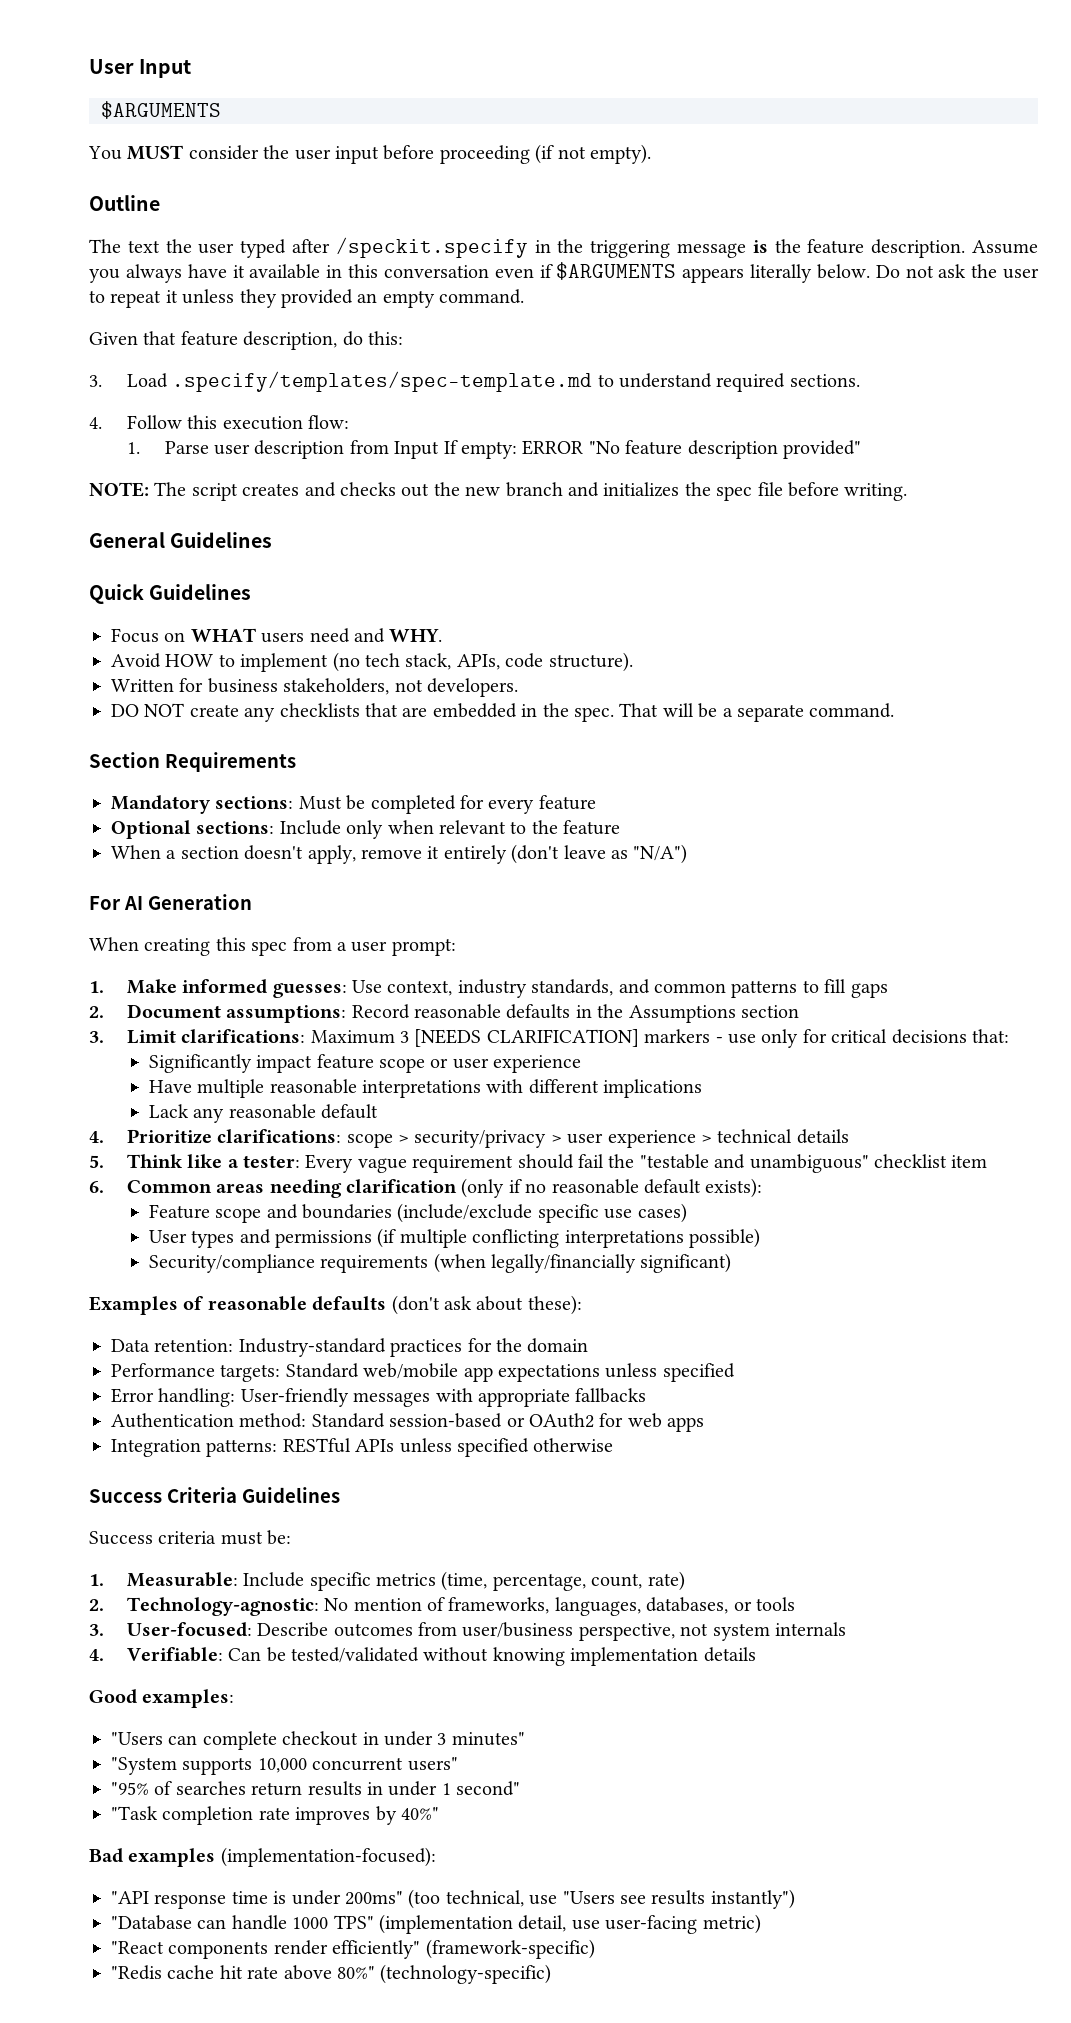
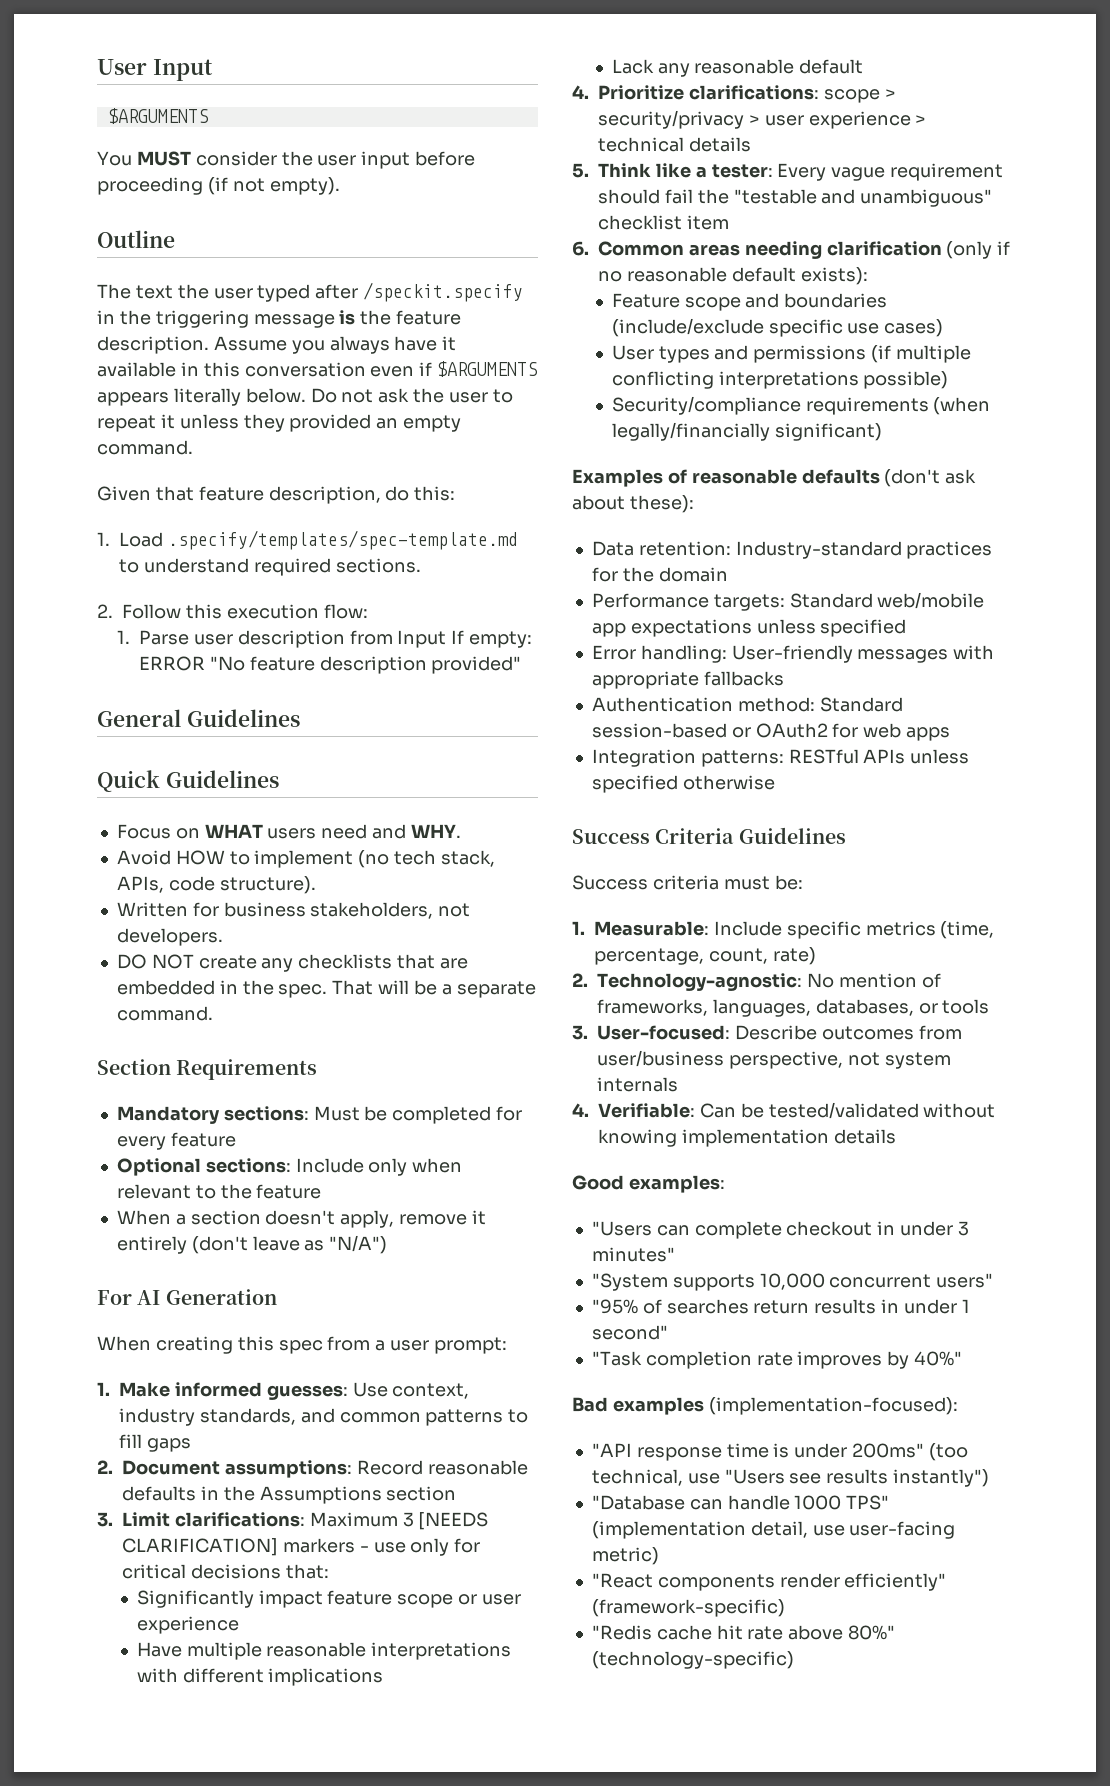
- 3. Load .specify/templates/spec-template.md to understand required sections.
+ 1. Load .specify/templates/spec-template.md to understand required sections.
- 4. Follow this execution flow:
+ 2. Follow this execution flow:
- NOTE: The script creates and checks out the new branch and initializes the spec file before writing.

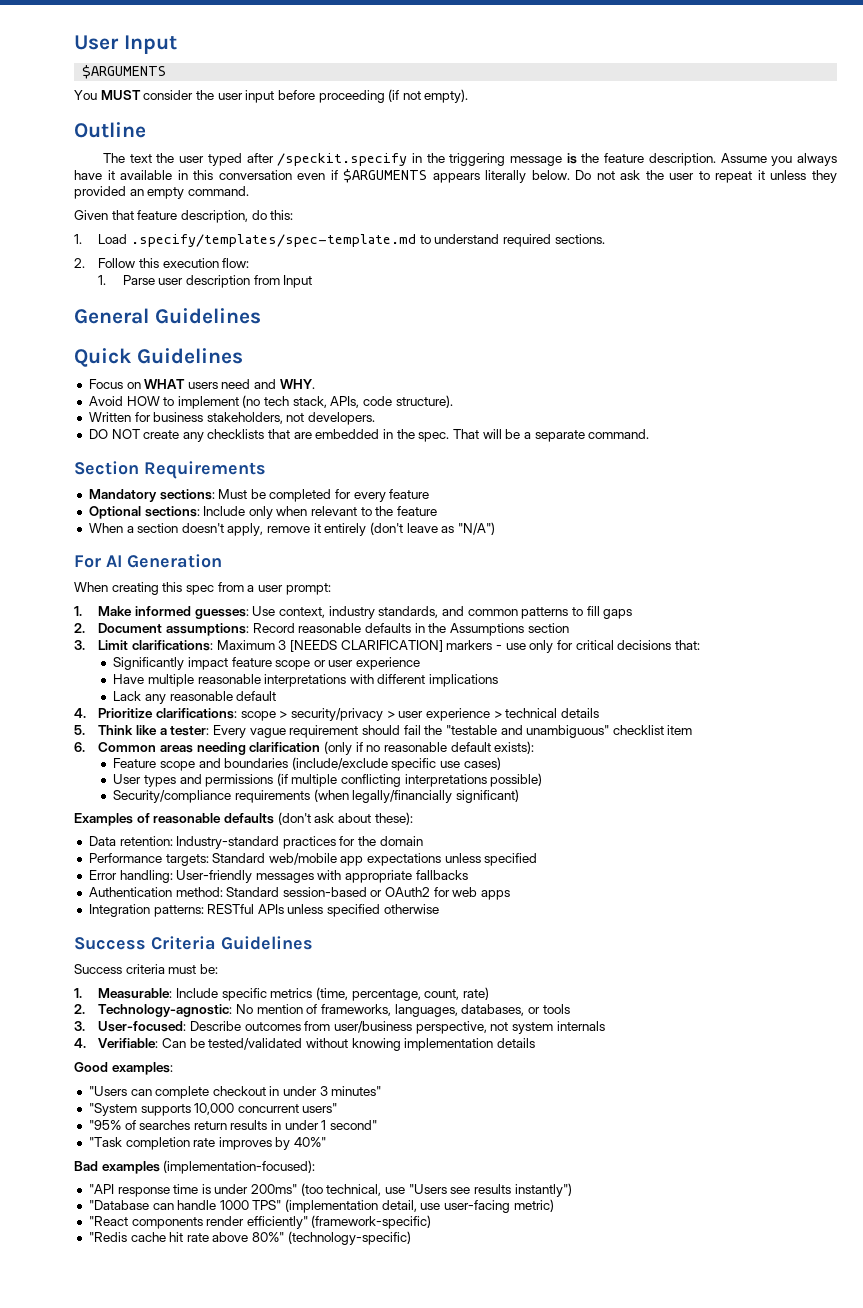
- 1. Parse user description from Input If empty: ERROR "No feature description provided"
+ 1. Parse user description from Input

